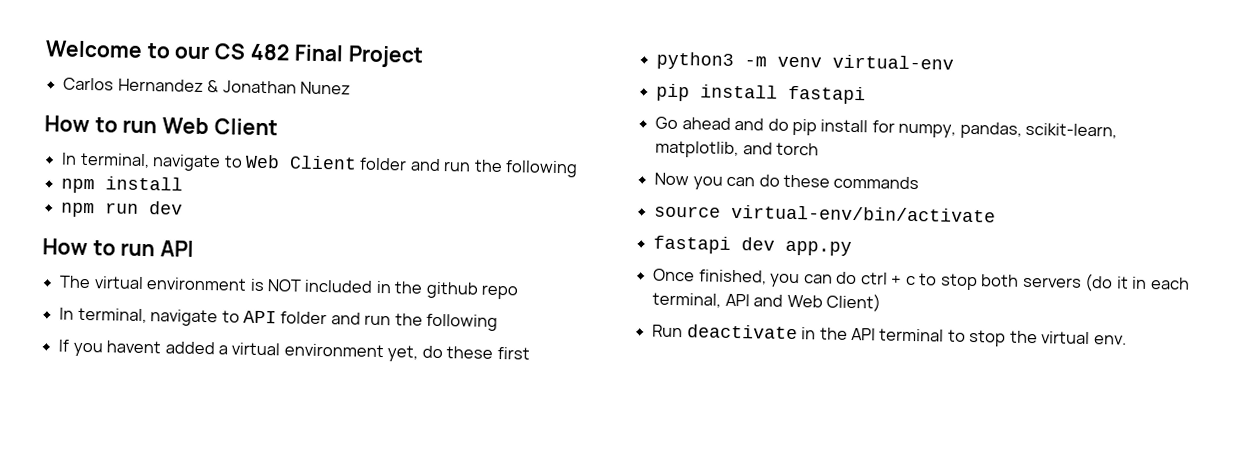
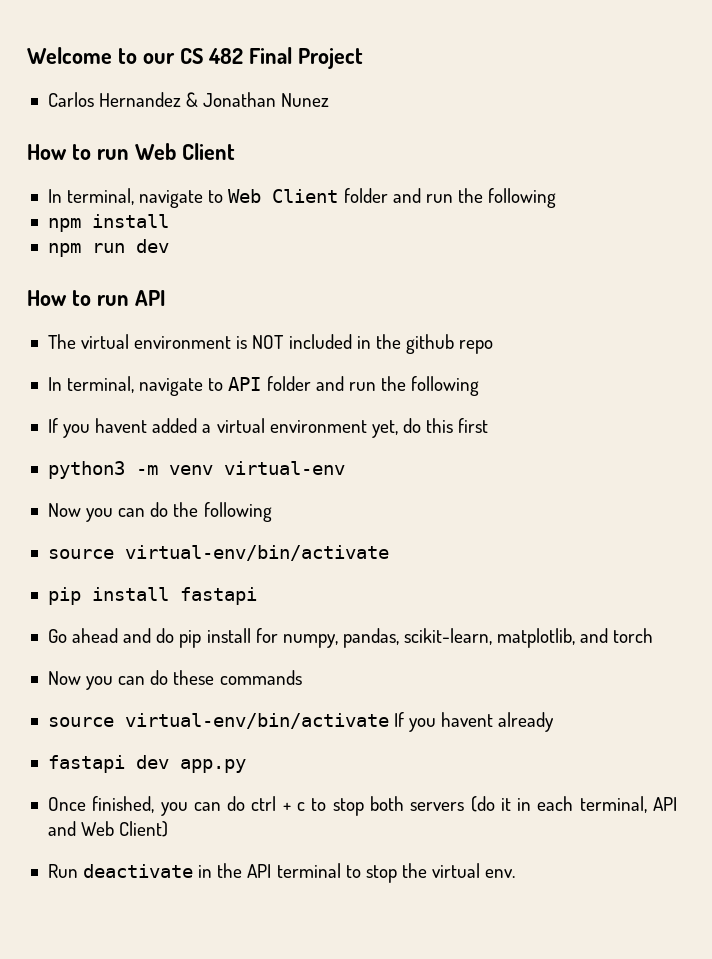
- If you havent added a virtual environment yet, do these first
+ If you havent added a virtual environment yet, do this first
+ Now you can do the following
+ source virtual-env/bin/activate
- source virtual-env/bin/activate
+ source virtual-env/bin/activate If you havent already

